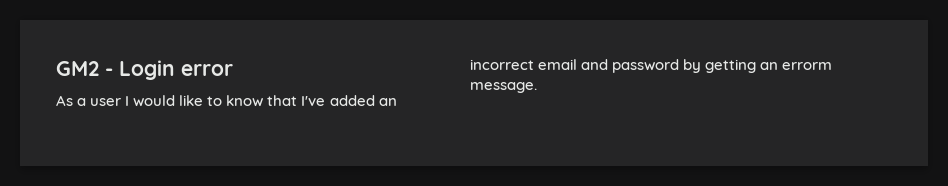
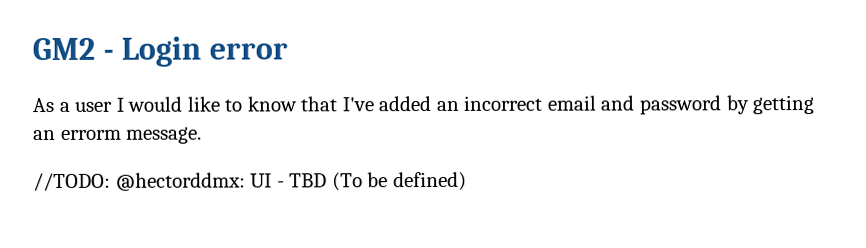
+ //TODO: @hectorddmx: UI - TBD (To be defined)

